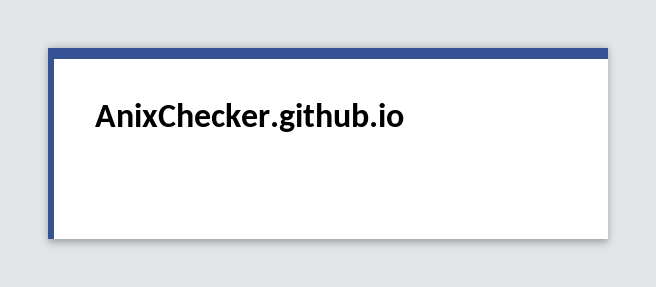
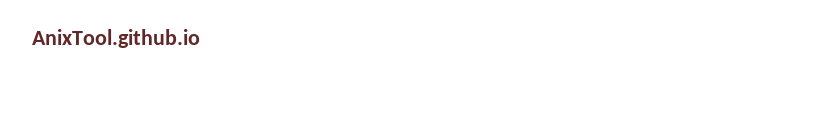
- AnixChecker.github.io
+ AnixTool.github.io

